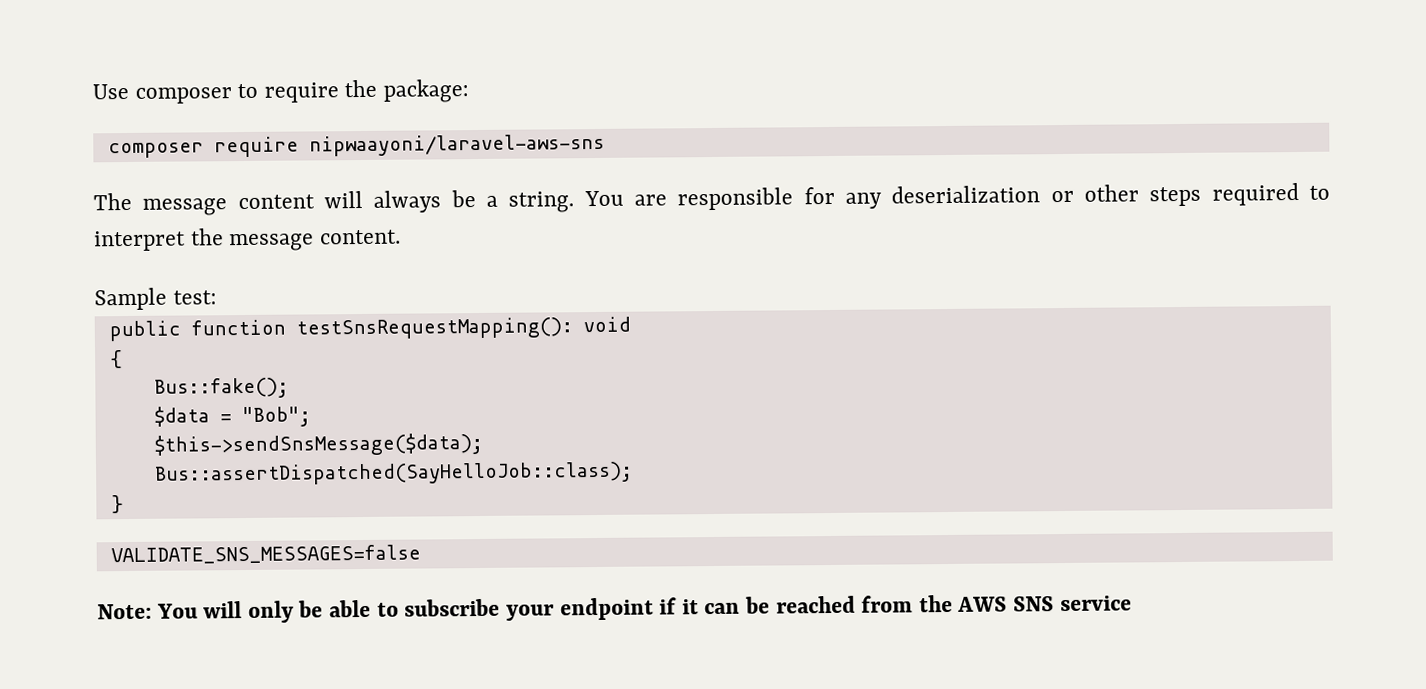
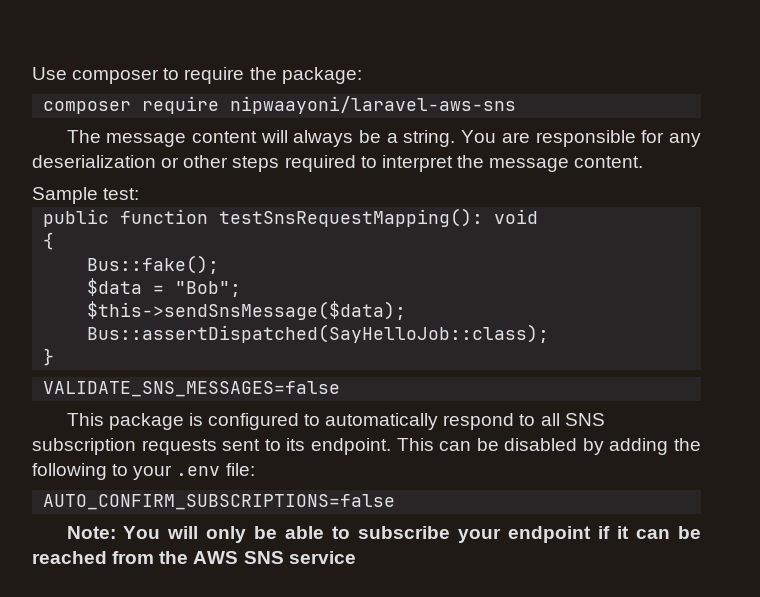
+ This package is configured to automatically respond to all SNS subscription requests sent to its endpoint. This can be disabled by adding the following to your .env file:
+ AUTO_CONFIRM_SUBSCRIPTIONS=false

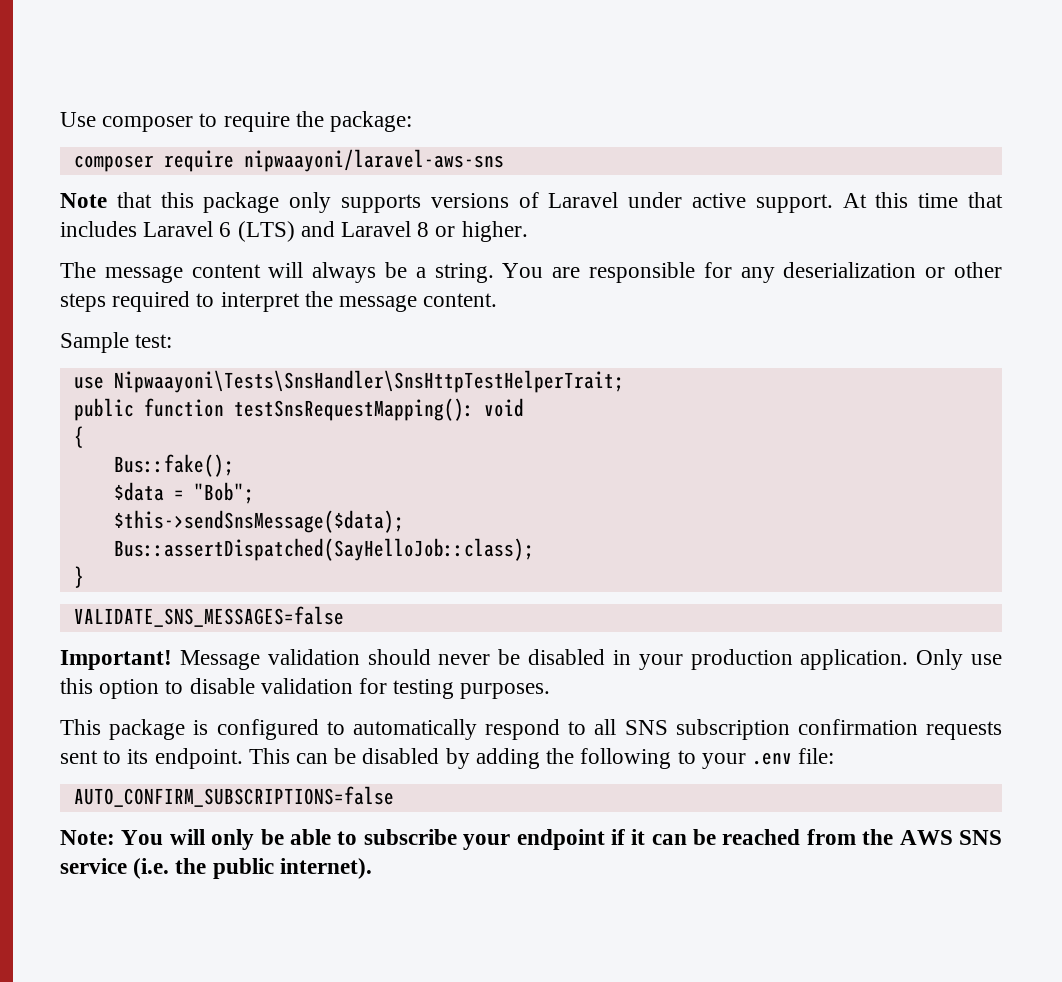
+ Note that this package only supports versions of Laravel under active support. At this time that includes Laravel 6 (LTS) and Laravel 8 or higher.
+ use Nipwaayoni\Tests\SnsHandler\SnsHttpTestHelperTrait;
+ Important! Message validation should never be disabled in your production application. Only use this option to disable validation for testing purposes.
- This package is configured to automatically respond to all SNS subscription requests sent to its endpoint.
+ This package is configured to automatically respond to all SNS subscription confirmation requests sent to its endpoint.
- Note: You will only be able to subscribe your endpoint if it can be reached from the AWS SNS service
+ Note: You will only be able to subscribe your endpoint if it can be reached from the AWS SNS service (i.e. the public internet).

